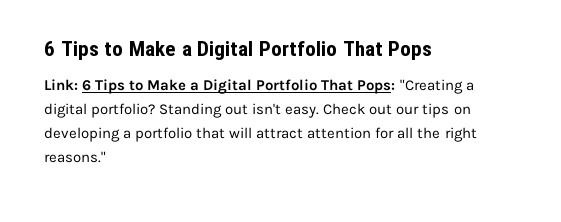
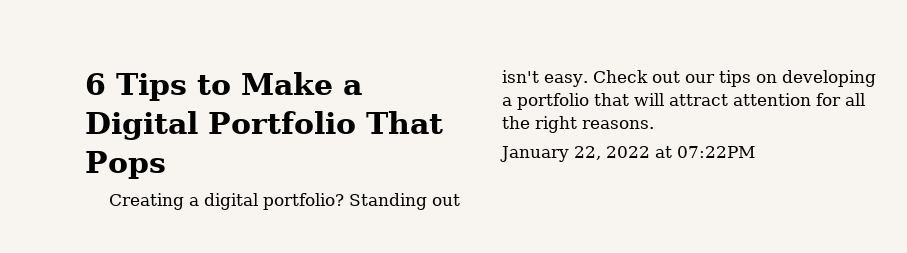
- Link: 6 Tips to Make a Digital Portfolio That Pops: "Creating a digital portfolio?
+ Creating a digital portfolio?
- Check out our tips on developing a portfolio that will attract attention for all the right reasons."
+ Check out our tips on developing a portfolio that will attract attention for all the right reasons.
+ January 22, 2022 at 07:22PM

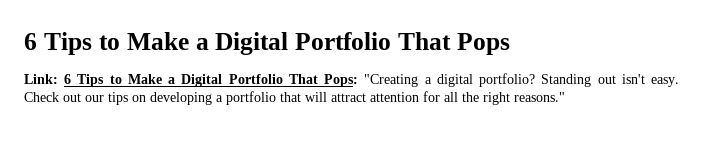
- Creating a digital portfolio?
+ Link: 6 Tips to Make a Digital Portfolio That Pops: "Creating a digital portfolio?
- Check out our tips on developing a portfolio that will attract attention for all the right reasons.
- January 22, 2022 at 07:22PM
+ Check out our tips on developing a portfolio that will attract attention for all the right reasons."

